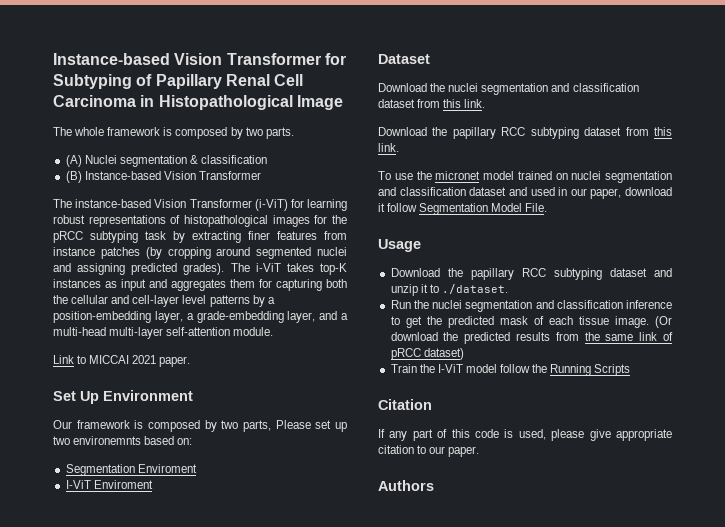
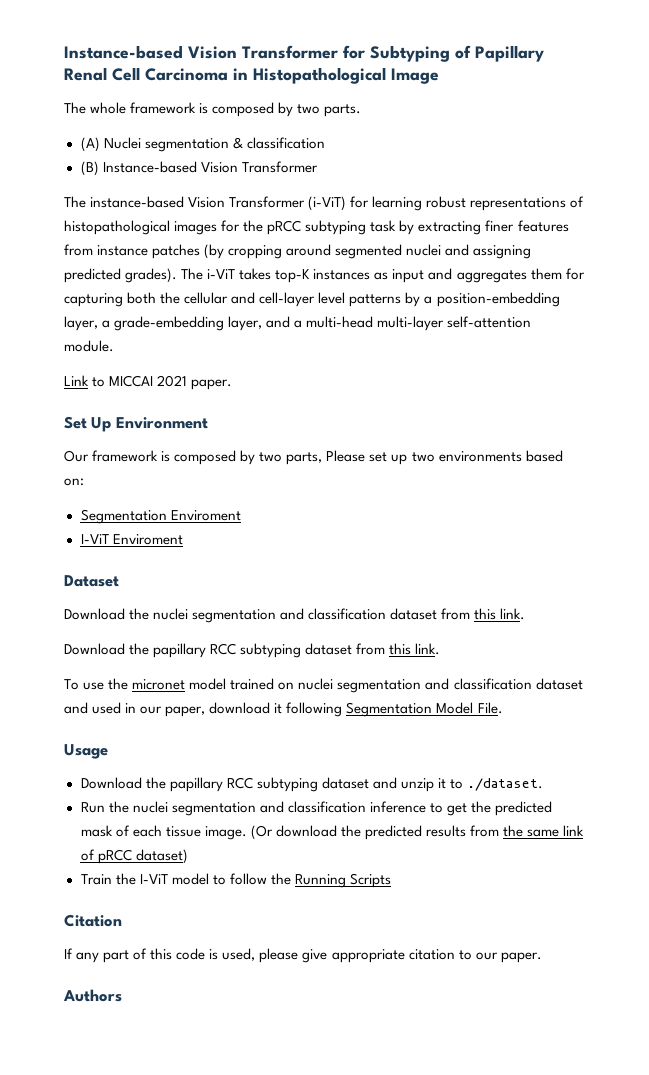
- Our framework is composed by two parts, Please set up two environemnts based on:
+ Our framework is composed by two parts, Please set up two environments based on:
- To use the micronet model trained on nuclei segmentation and classification dataset and used in our paper, download it follow Segmentation Model File.
+ To use the micronet model trained on nuclei segmentation and classification dataset and used in our paper, download it following Segmentation Model File.
- Train the I-ViT model follow the Running Scripts
+ Train the I-ViT model to follow the Running Scripts

